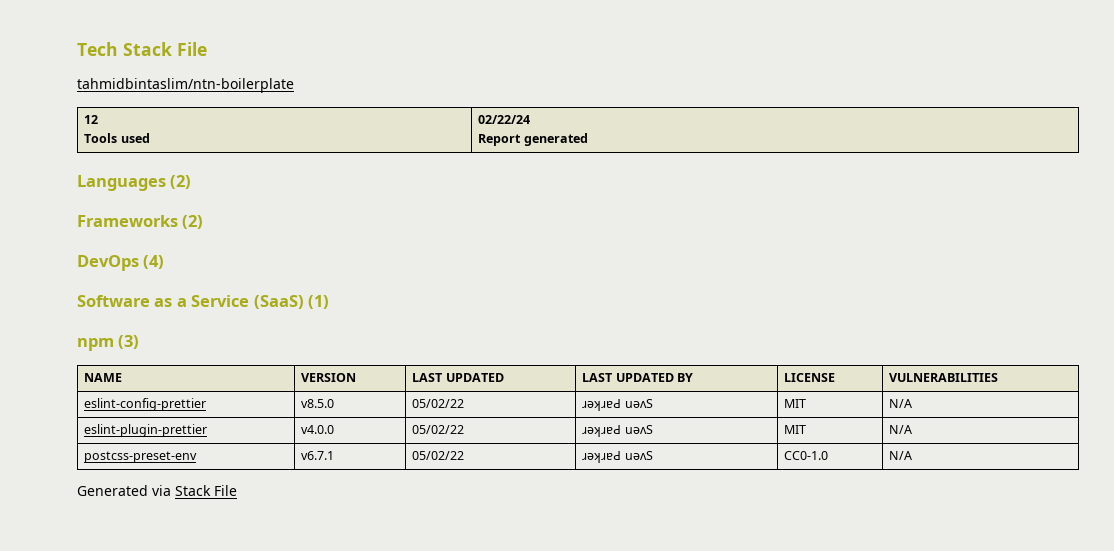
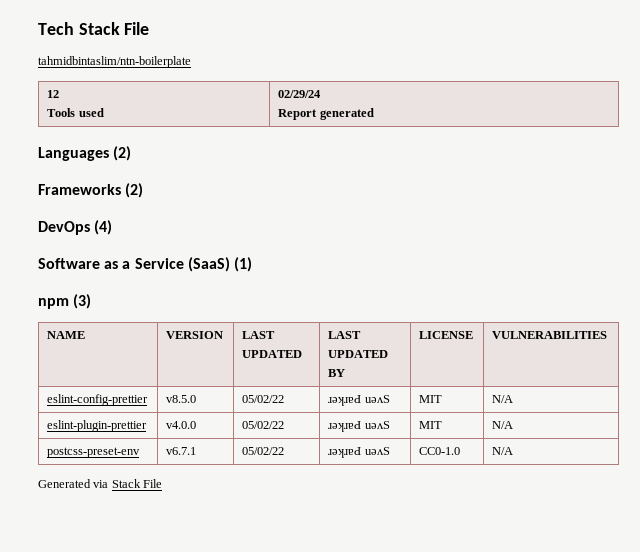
  12
- Tools used | 02/22/24
+ Tools used | 02/29/24

